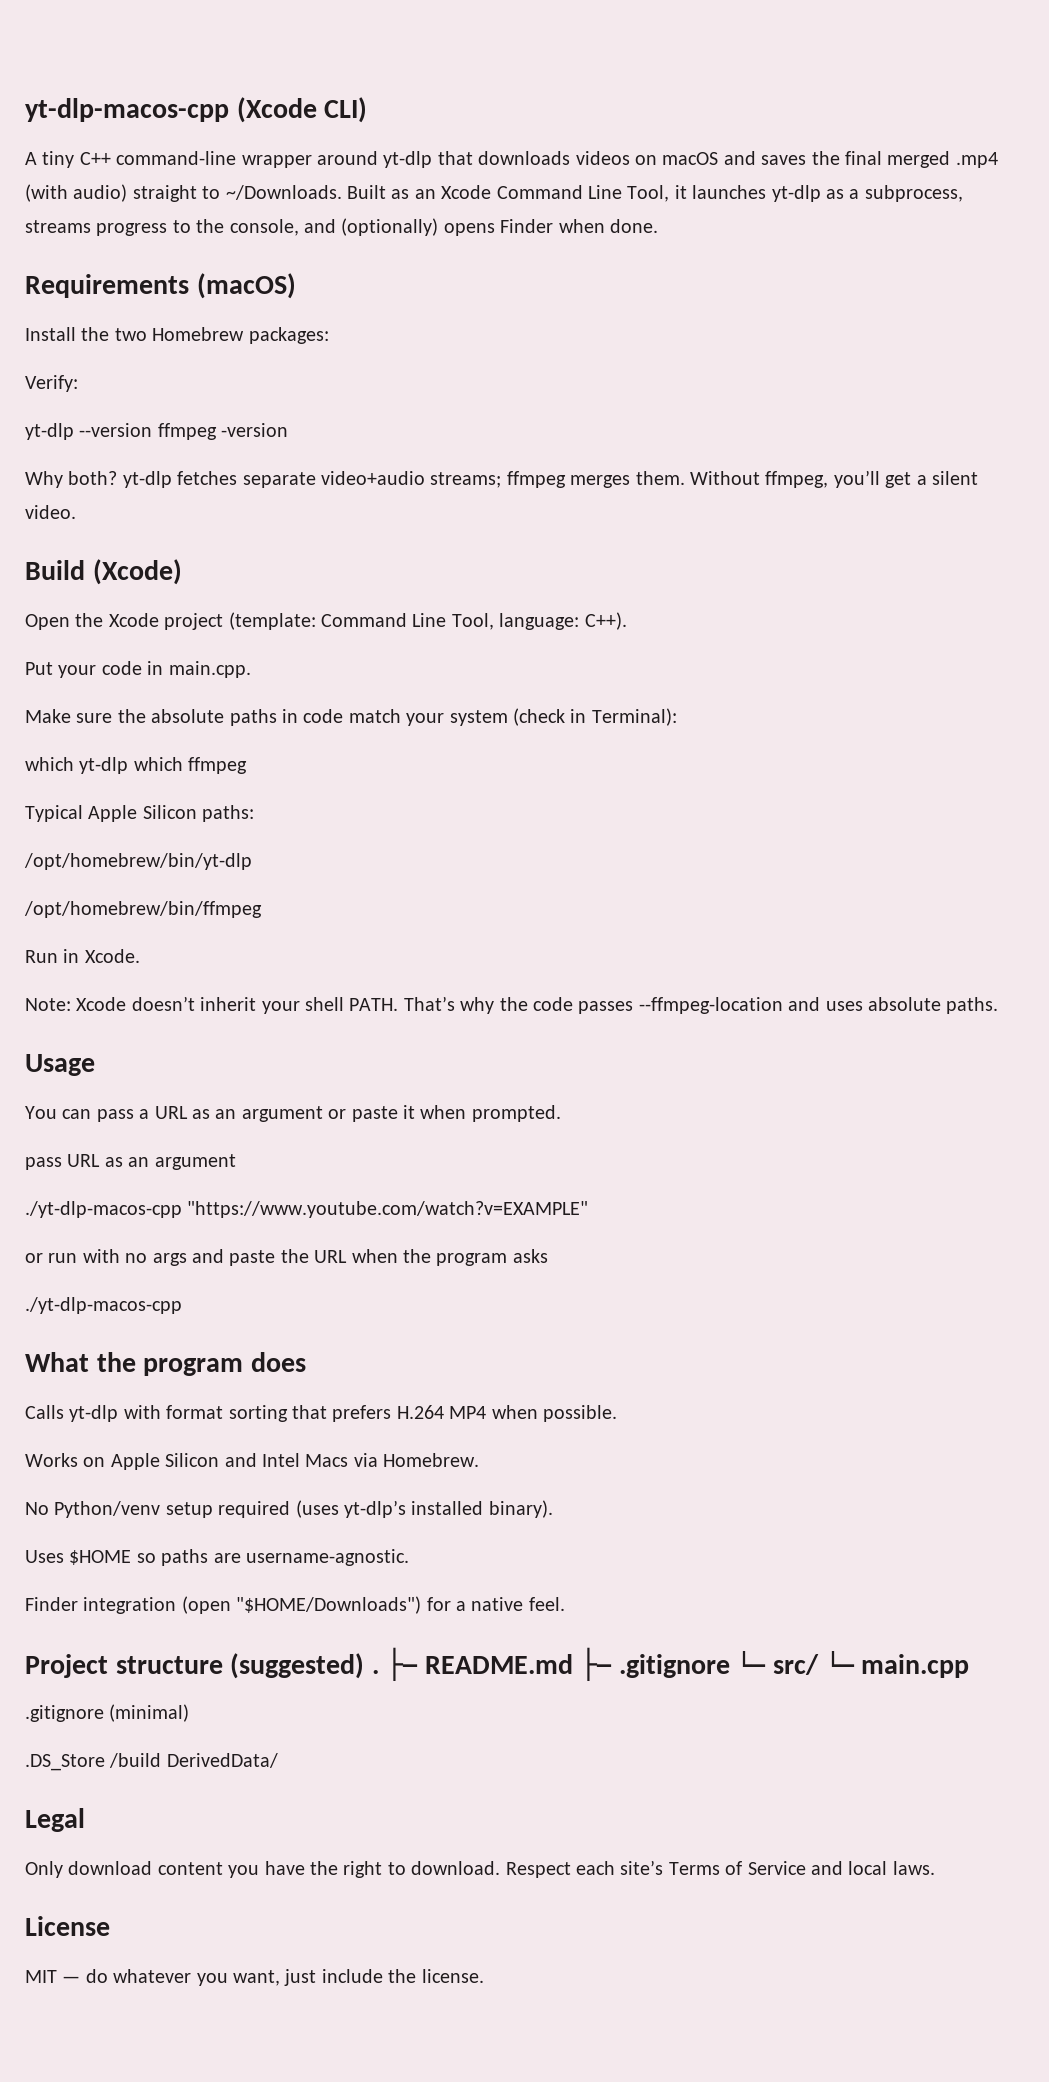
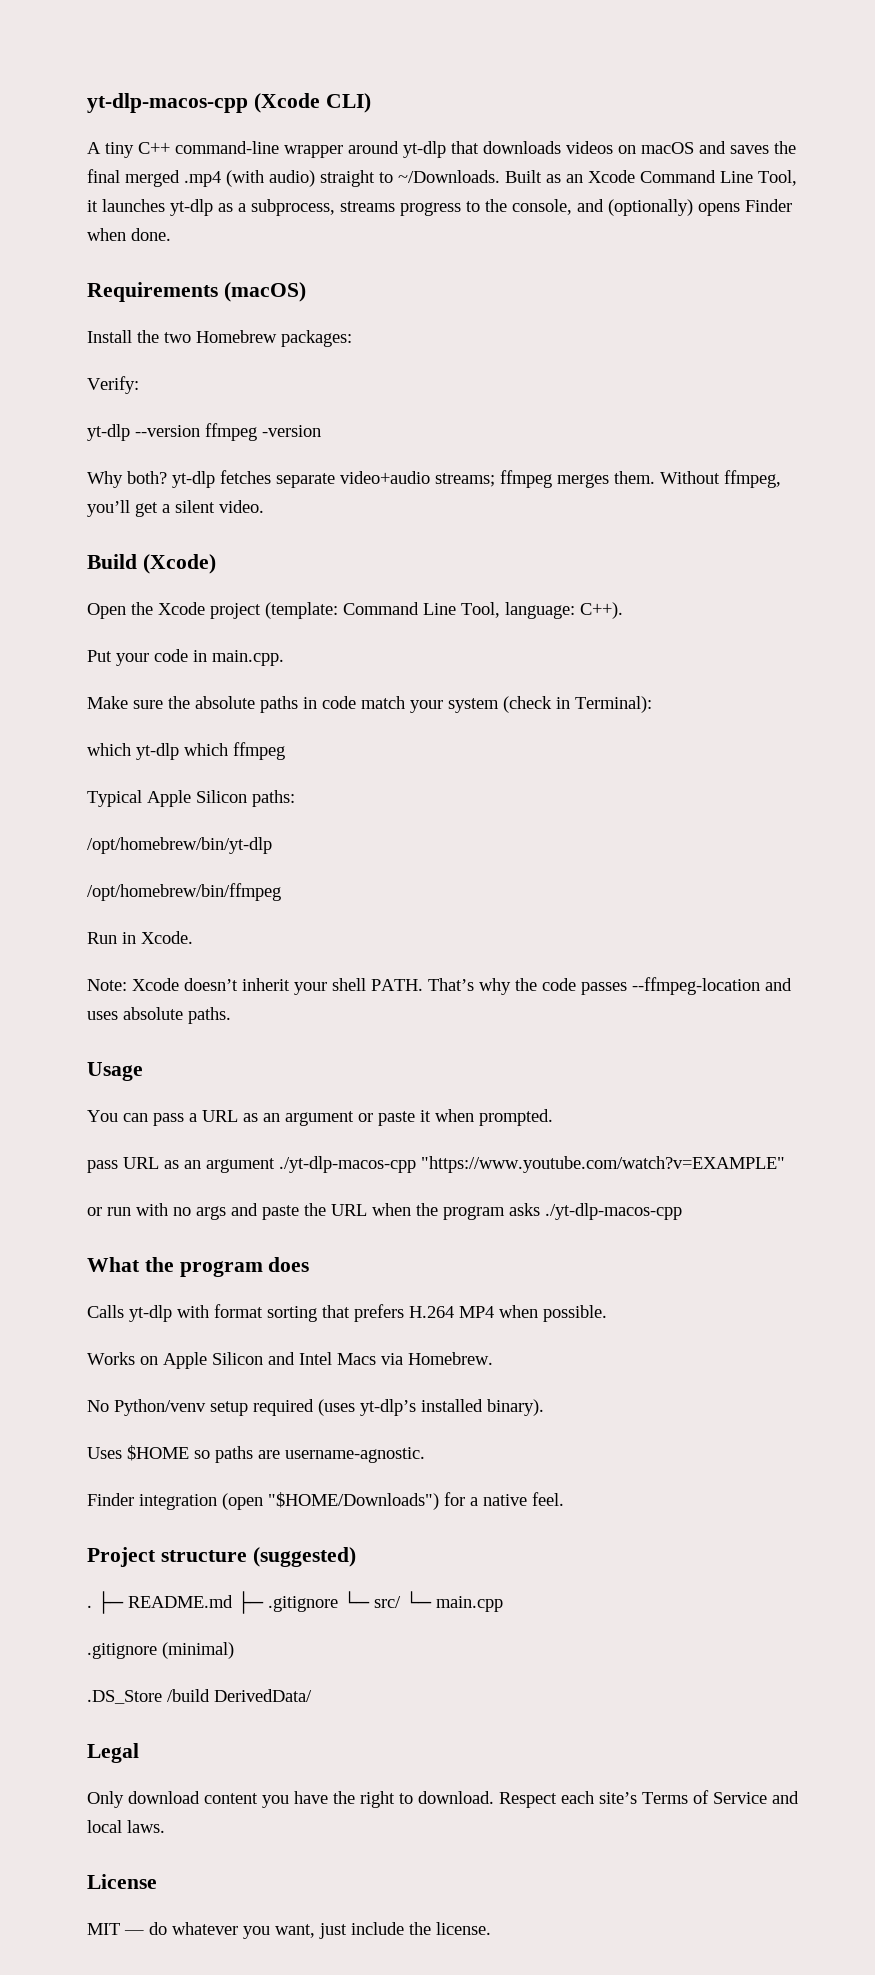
- pass URL as an argument
- ./yt-dlp-macos-cpp "https://www.youtube.com/watch?v=EXAMPLE"
+ pass URL as an argument ./yt-dlp-macos-cpp "https://www.youtube.com/watch?v=EXAMPLE"
- or run with no args and paste the URL when the program asks
- ./yt-dlp-macos-cpp
+ or run with no args and paste the URL when the program asks ./yt-dlp-macos-cpp
- Project structure (suggested) .
+ Project structure (suggested)
+ .

